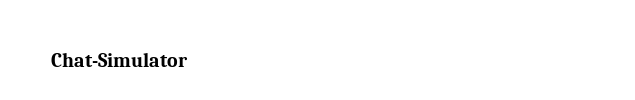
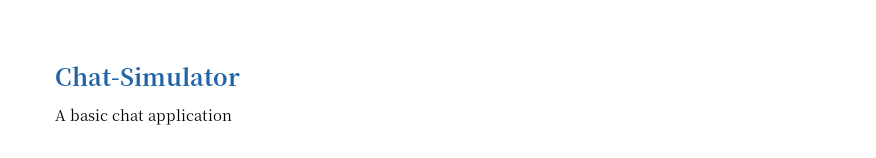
+ A basic chat application

